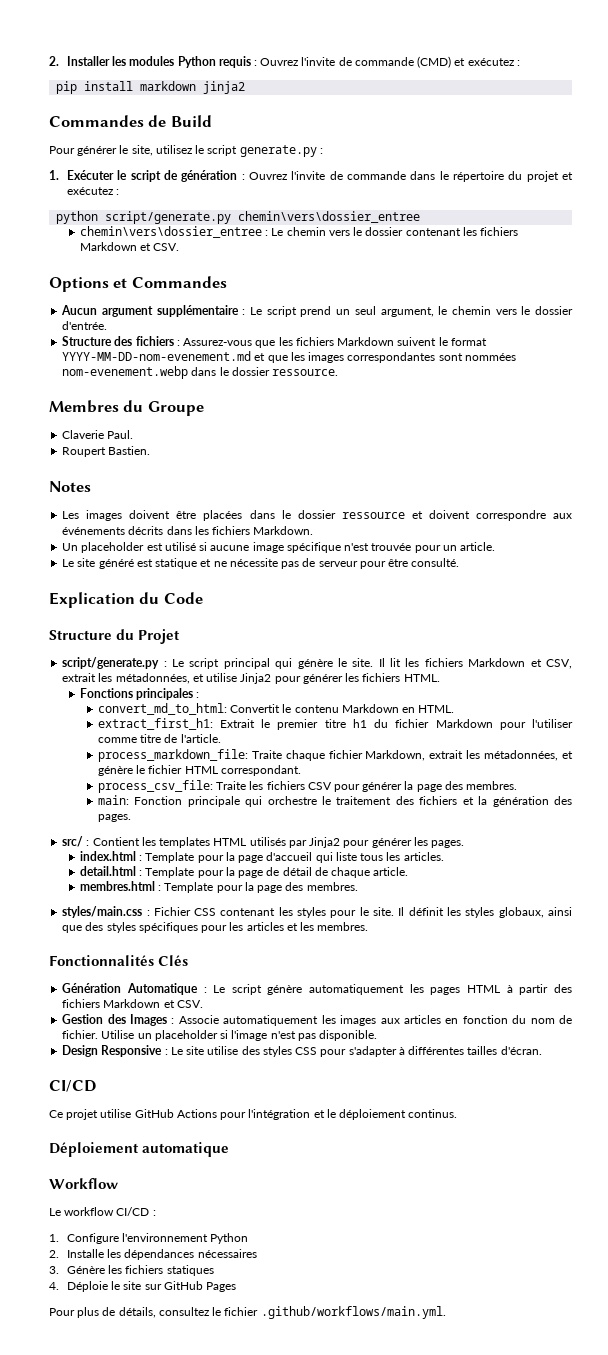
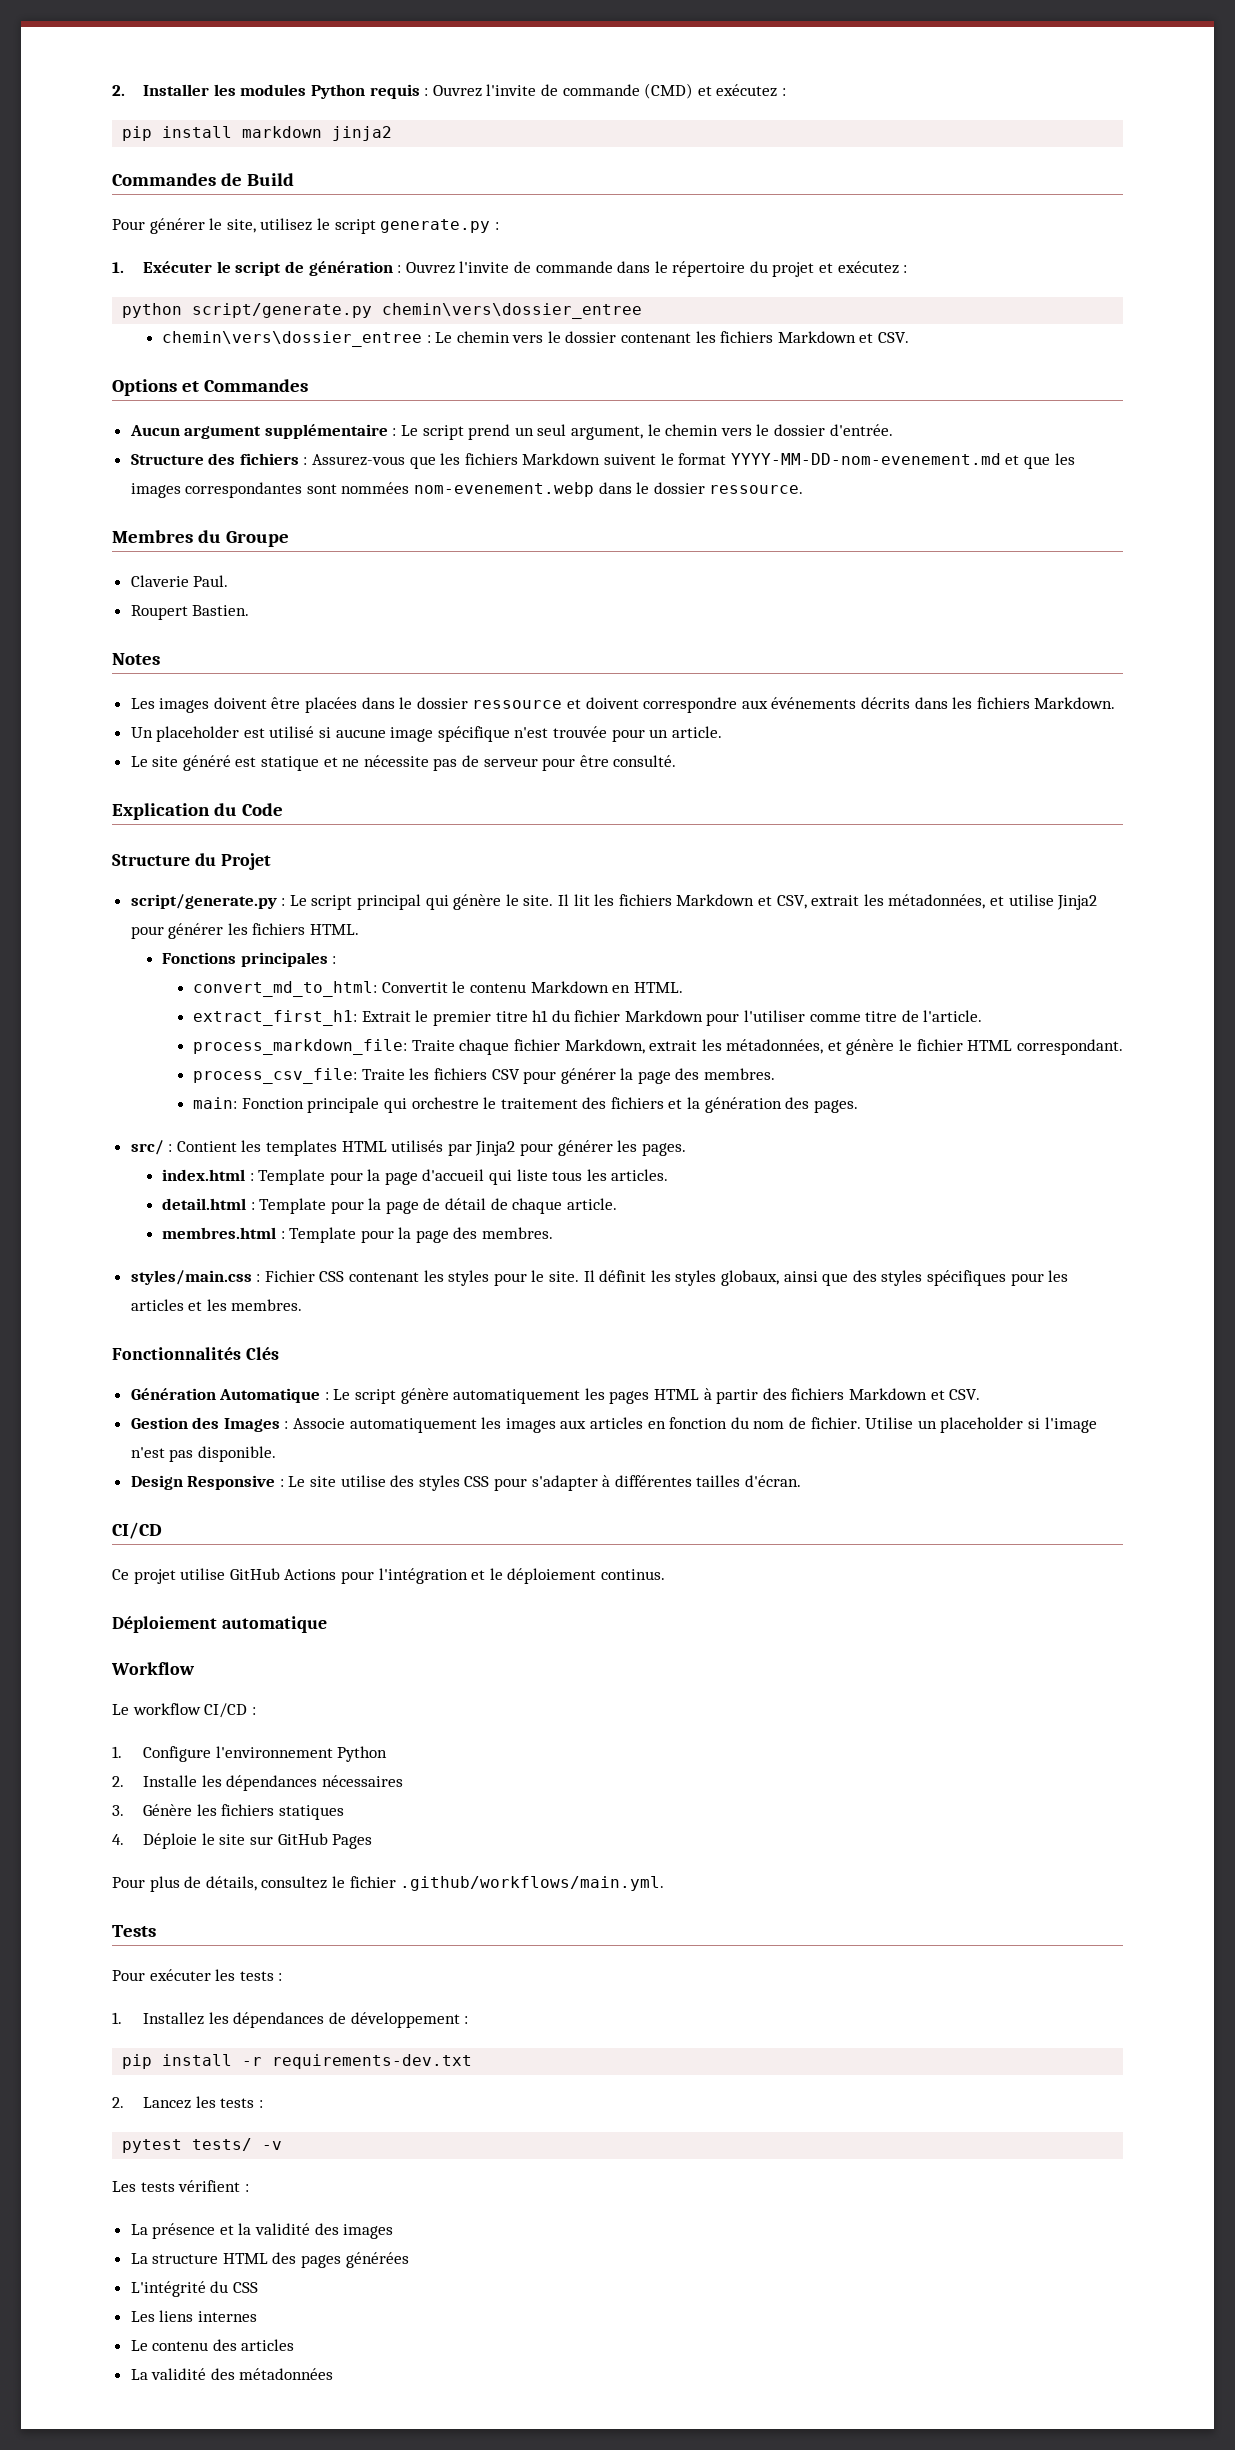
+ Tests
+ Pour exécuter les tests :
+ 1. Installez les dépendances de développement :
+ pip install -r requirements-dev.txt
+ 2. Lancez les tests :
+ pytest tests/ -v
+ Les tests vérifient :
+ La présence et la validité des images
+ La structure HTML des pages générées
+ L'intégrité du CSS
+ Les liens internes
+ Le contenu des articles
+ La validité des métadonnées

